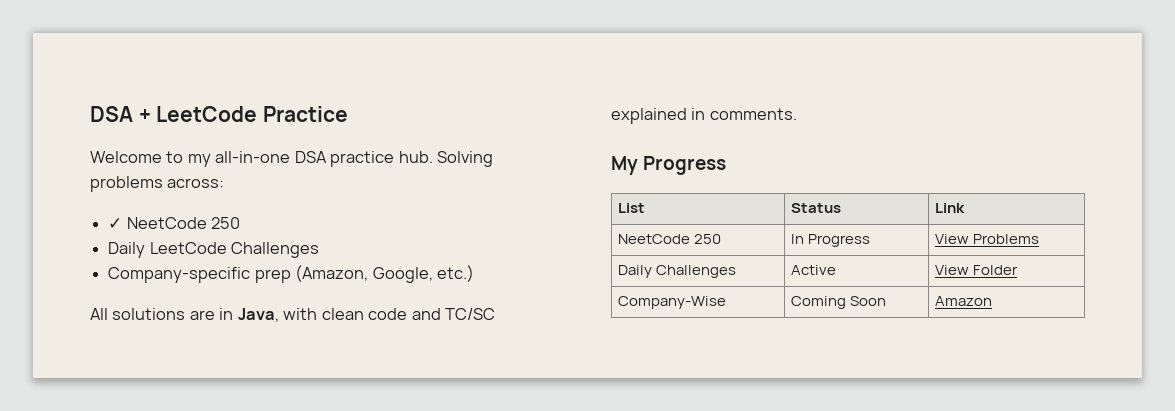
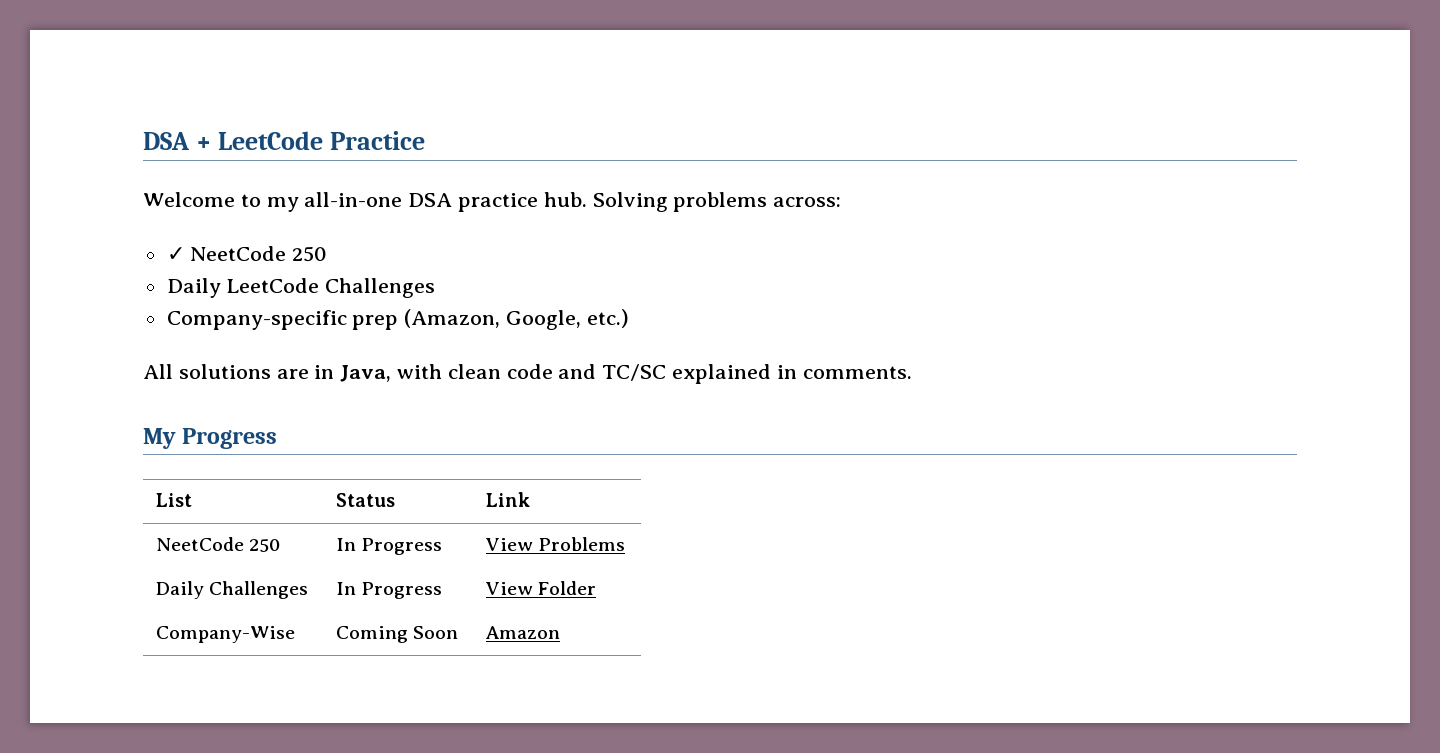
- Daily Challenges | Active | View Folder
+ Daily Challenges | In Progress | View Folder

